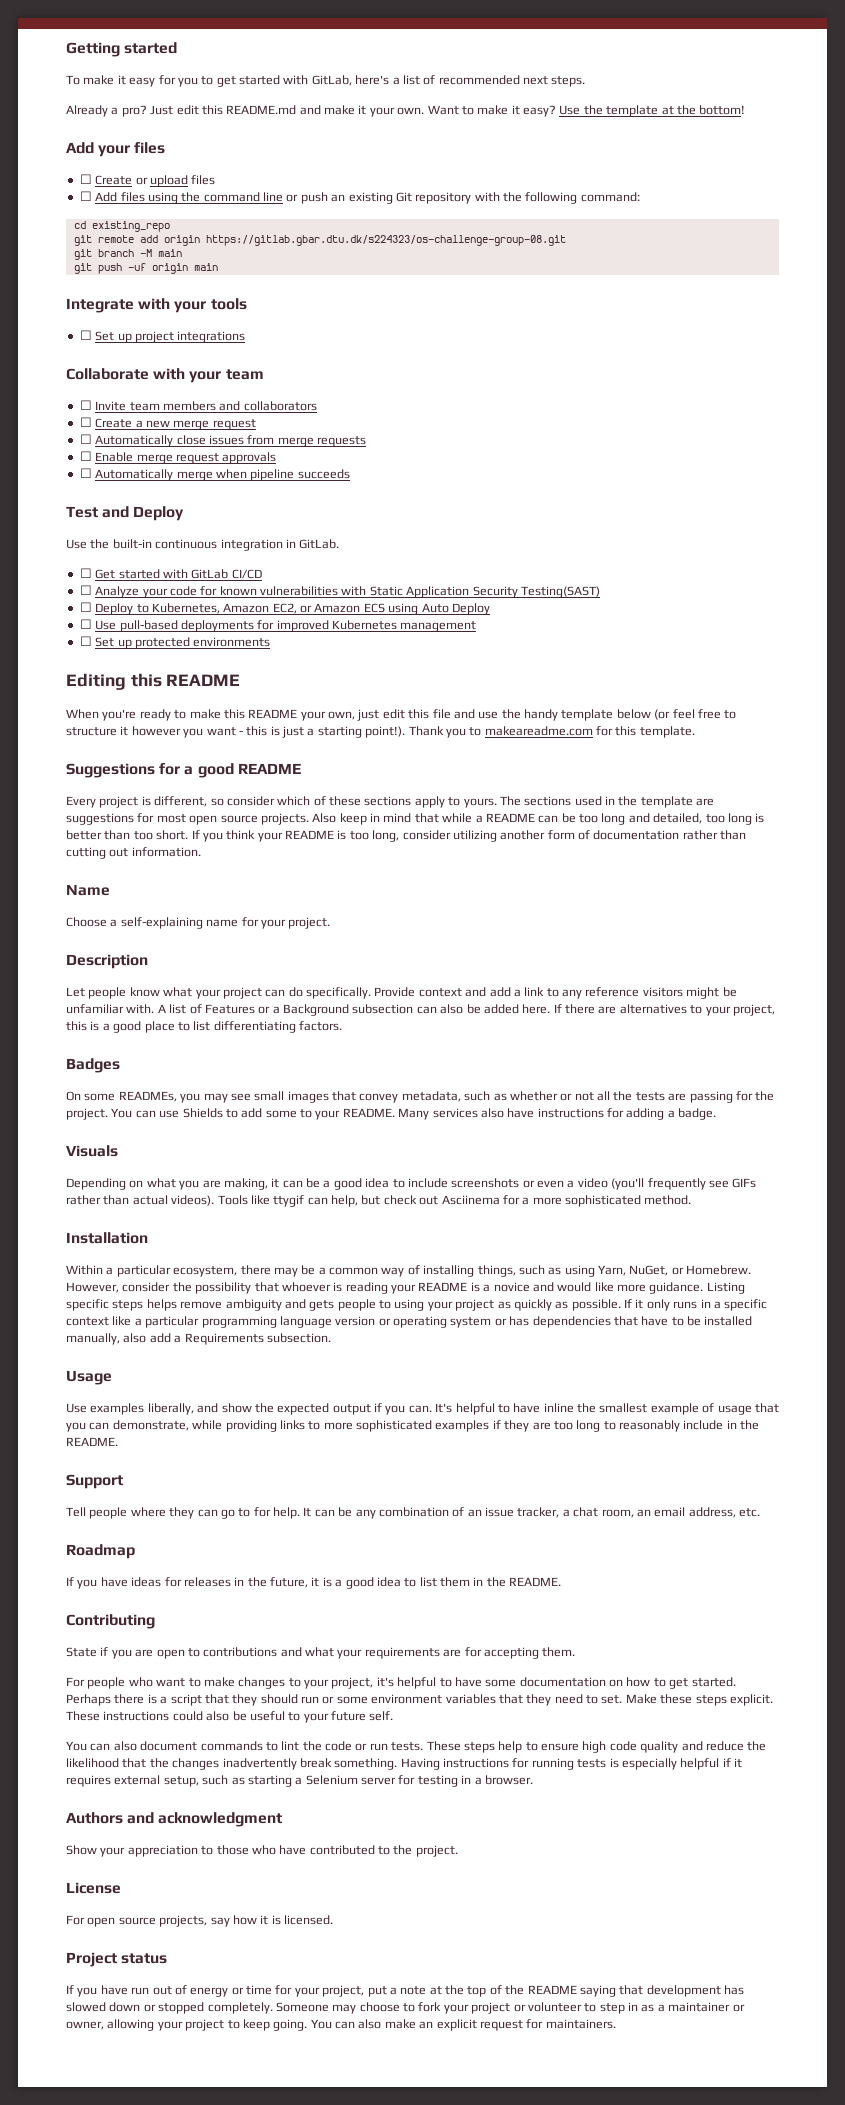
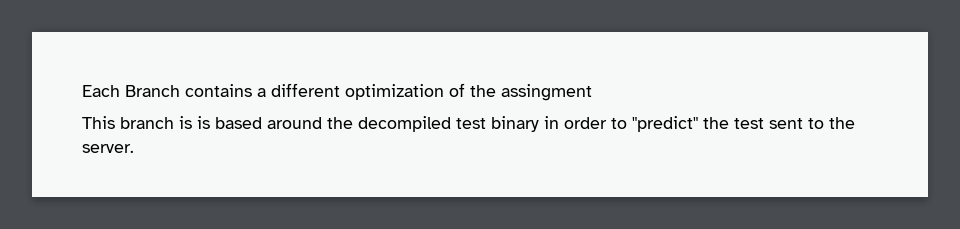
- Getting started
- To make it easy for you to get started with GitLab, here's a list of recommended next steps.
- Already a pro? Just edit this README.md and make it your own. Want to make it easy? Use the template at the bottom!
- Add your files
- ☐ Create or upload files
- ☐ Add files using the command line or push an existing Git repository with the following command:
- cd existing_repo
- git remote add origin https://gitlab.gbar.dtu.dk/s224323/os-challenge-group-08.git
- git branch -M main
- git push -uf origin main
- Integrate with your tools
- ☐ Set up project integrations
- Collaborate with your team
- ☐ Invite team members and collaborators
- ☐ Create a new merge request
- ☐ Automatically close issues from merge requests
- ☐ Enable merge request approvals
- ☐ Automatically merge when pipeline succeeds
- Test and Deploy
- Use the built-in continuous integration in GitLab.
- ☐ Get started with GitLab CI/CD
- ☐ Analyze your code for known vulnerabilities with Static Application Security Testing(SAST)
- ☐ Deploy to Kubernetes, Amazon EC2, or Amazon ECS using Auto Deploy
- ☐ Use pull-based deployments for improved Kubernetes management
- ☐ Set up protected environments
- Editing this README
- When you're ready to make this README your own, just edit this file and use the handy template below (or feel free to structure it however you want - this is just a starting point!). Thank you to makeareadme.com for this template.
- Suggestions for a good README
- Every project is different, so consider which of these sections apply to yours. The sections used in the template are suggestions for most open source projects. Also keep in mind that while a README can be too long and detailed, too long is better than too short. If you think your README is too long, consider utilizing another form of documentation rather than cutting out information.
- Name
- Choose a self-explaining name for your project.
- Description
- Let people know what your project can do specifically. Provide context and add a link to any reference visitors might be unfamiliar with. A list of Features or a Background subsection can also be added here. If there are alternatives to your project, this is a good place to list differentiating factors.
- Badges
- On some READMEs, you may see small images that convey metadata, such as whether or not all the tests are passing for the project. You can use Shields to add some to your README. Many services also have instructions for adding a badge.
- Visuals
- Depending on what you are making, it can be a good idea to include screenshots or even a video (you'll frequently see GIFs rather than actual videos). Tools like ttygif can help, but check out Asciinema for a more sophisticated method.
- Installation
- Within a particular ecosystem, there may be a common way of installing things, such as using Yarn, NuGet, or Homebrew. However, consider the possibility that whoever is reading your README is a novice and would like more guidance. Listing specific steps helps remove ambiguity and gets people to using your project as quickly as possible. If it only runs in a specific context like a particular programming language version or operating system or has dependencies that have to be installed manually, also add a Requirements subsection.
- Usage
- Use examples liberally, and show the expected output if you can. It's helpful to have inline the smallest example of usage that you can demonstrate, while providing links to more sophisticated examples if they are too long to reasonably include in the README.
- Support
- Tell people where they can go to for help. It can be any combination of an issue tracker, a chat room, an email address, etc.
- Roadmap
- If you have ideas for releases in the future, it is a good idea to list them in the README.
- Contributing
- State if you are open to contributions and what your requirements are for accepting them.
- For people who want to make changes to your project, it's helpful to have some documentation on how to get started. Perhaps there is a script that they should run or some environment variables that they need to set. Make these steps explicit. These instructions could also be useful to your future self.
- You can also document commands to lint the code or run tests. These steps help to ensure high code quality and reduce the likelihood that the changes inadvertently break something. Having instructions for running tests is especially helpful if it requires external setup, such as starting a Selenium server for testing in a browser.
- Authors and acknowledgment
- Show your appreciation to those who have contributed to the project.
- License
- For open source projects, say how it is licensed.
- Project status
- If you have run out of energy or time for your project, put a note at the top of the README saying that development has slowed down or stopped completely. Someone may choose to fork your project or volunteer to step in as a maintainer or owner, allowing your project to keep going. You can also make an explicit request for maintainers.
+ Each Branch contains a different optimization of the assingment
+ This branch is is based around the decompiled test binary in order to "predict" the test sent to the server.

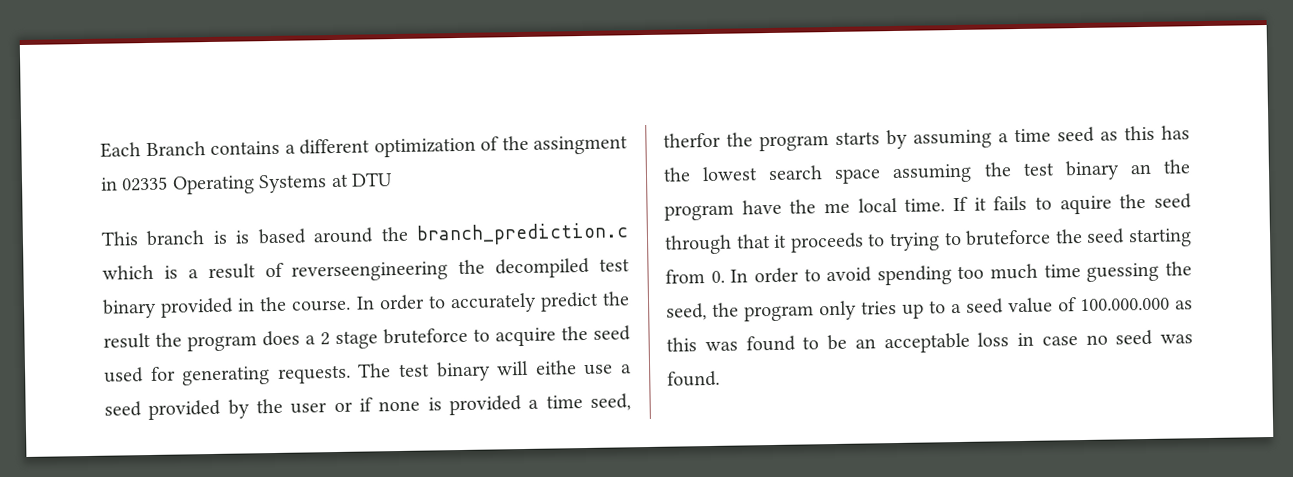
- Each Branch contains a different optimization of the assingment
+ Each Branch contains a different optimization of the assingment in 02335 Operating Systems at DTU
- This branch is is based around the decompiled test binary in order to "predict" the test sent to the server.
+ This branch is is based around the branch_prediction.c which is a result of reverseengineering the decompiled test binary provided in the course. In order to accurately predict the result the program does a 2 stage bruteforce to acquire the seed used for generating requests. The test binary will eithe use a seed provided by the user or if none is provided a time seed, therfor the program starts by assuming a time seed as this has the lowest search space assuming the test binary an the program have the me local time. If it fails to aquire the seed through that it proceeds to trying to bruteforce the seed starting from 0. In order to avoid spending too much time guessing the seed, the program only tries up to a seed value of 100.000.000 as this was found to be an acceptable loss in case no seed was found.

